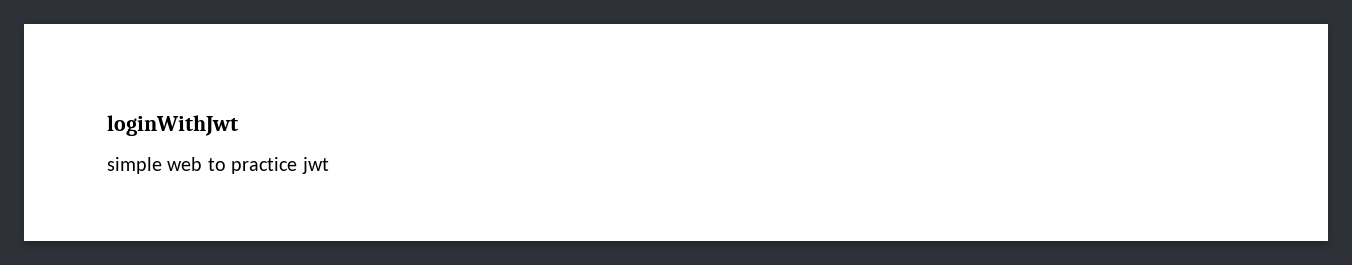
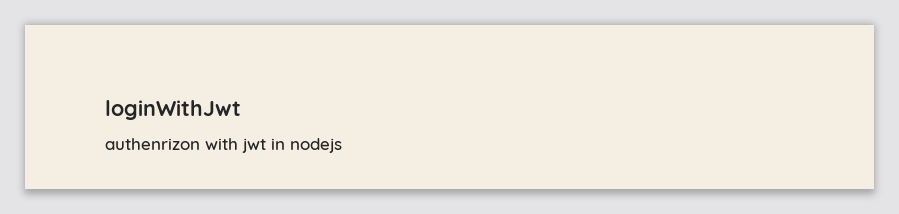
- simple web to practice jwt
+ authenrizon with jwt in nodejs

